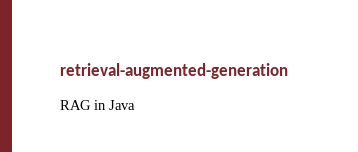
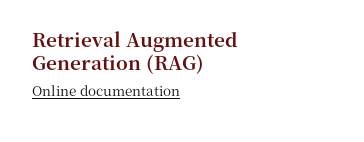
- retrieval-augmented-generation
- RAG in Java
+ Retrieval Augmented Generation (RAG)
+ Online documentation

